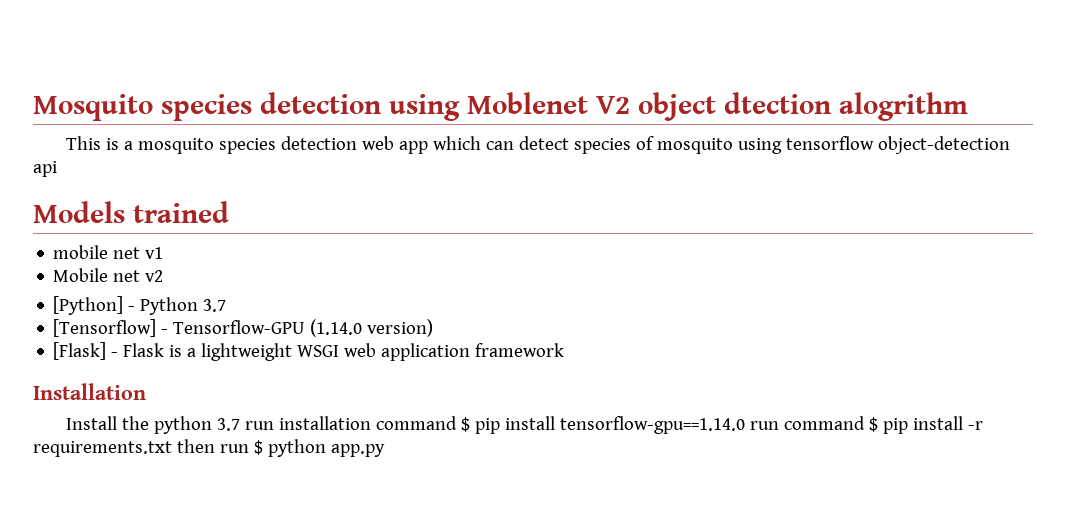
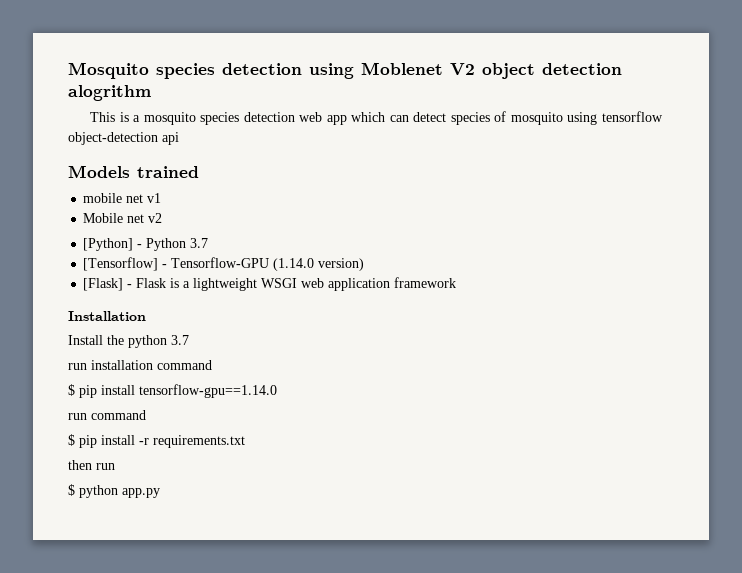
- Mosquito species detection using Moblenet V2 object dtection alogrithm
+ Mosquito species detection using Moblenet V2 object detection alogrithm
- Install the python 3.7 run installation command $ pip install tensorflow-gpu==1.14.0 run command $ pip install -r requirements.txt then run $ python app.py
+ Install the python 3.7
+ run installation command
+ $ pip install tensorflow-gpu==1.14.0
+ run command
+ $ pip install -r requirements.txt
+ then run
+ $ python app.py

